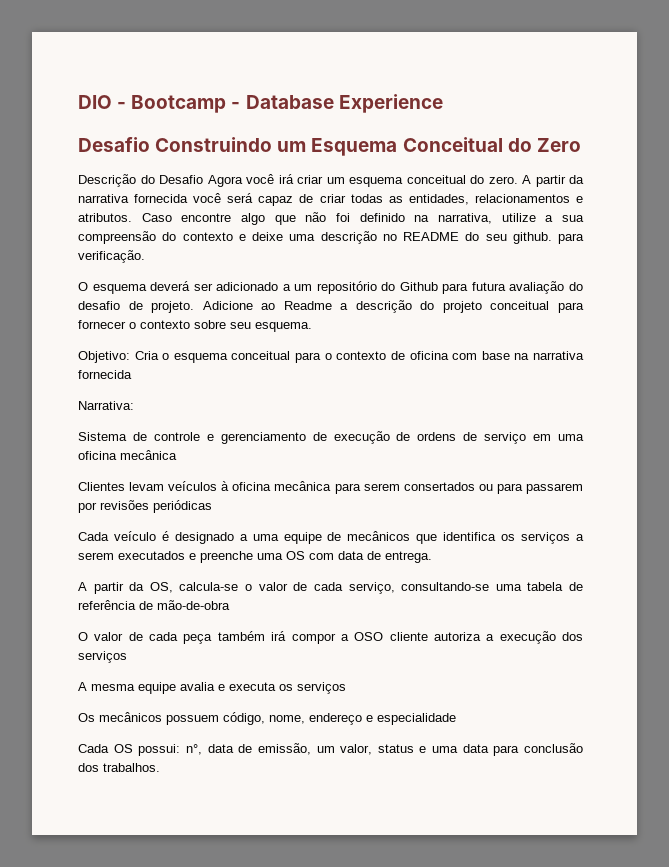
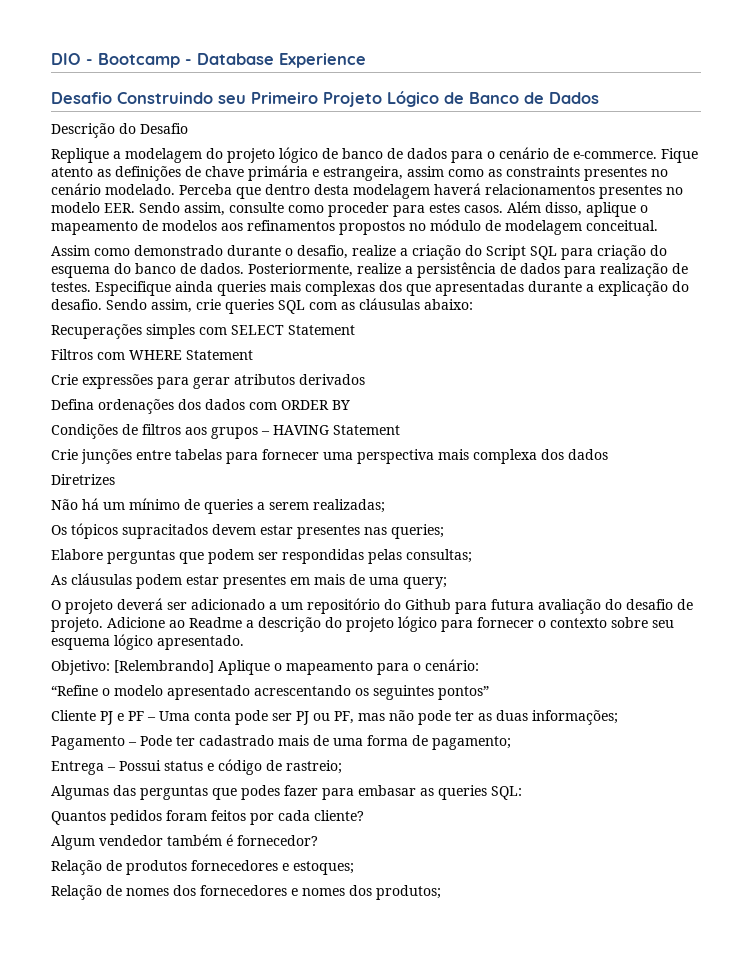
- Desafio Construindo um Esquema Conceitual do Zero
- Descrição do Desafio Agora você irá criar um esquema conceitual do zero. A partir da narrativa fornecida você será capaz de criar todas as entidades, relacionamentos e atributos. Caso encontre algo que não foi definido na narrativa, utilize a sua compreensão do contexto e deixe uma descrição no README do seu github. para verificação.
- O esquema deverá ser adicionado a um repositório do Github para futura avaliação do desafio de projeto.
+ Desafio Construindo seu Primeiro Projeto Lógico de Banco de Dados
+ Descrição do Desafio
+ Replique a modelagem do projeto lógico de banco de dados para o cenário de e-commerce. Fique atento as definições de chave primária e estrangeira, assim como as constraints presentes no cenário modelado. Perceba que dentro desta modelagem haverá relacionamentos presentes no modelo EER. Sendo assim, consulte como proceder para estes casos. Além disso, aplique o mapeamento de modelos aos refinamentos propostos no módulo de modelagem conceitual.
+ Assim como demonstrado durante o desafio, realize a criação do Script SQL para criação do esquema do banco de dados. Posteriormente, realize a persistência de dados para realização de testes. Especifique ainda queries mais complexas dos que apresentadas durante a explicação do desafio. Sendo assim, crie queries SQL com as cláusulas abaixo:
+ Recuperações simples com SELECT Statement
+ Filtros com WHERE Statement
+ Crie expressões para gerar atributos derivados
+ Defina ordenações dos dados com ORDER BY
+ Condições de filtros aos grupos – HAVING Statement
+ Crie junções entre tabelas para fornecer uma perspectiva mais complexa dos dados
+ Diretrizes
+ Não há um mínimo de queries a serem realizadas;
+ Os tópicos supracitados devem estar presentes nas queries;
+ Elabore perguntas que podem ser respondidas pelas consultas;
+ As cláusulas podem estar presentes em mais de uma query;
+ O projeto deverá ser adicionado a um repositório do Github para futura avaliação do desafio de projeto.
- Adicione ao Readme a descrição do projeto conceitual para fornecer o contexto sobre seu esquema.
- Objetivo: Cria o esquema conceitual para o contexto de oficina com base na narrativa fornecida
- Narrativa:
- Sistema de controle e gerenciamento de execução de ordens de serviço em uma oficina mecânica
- Clientes levam veículos à oficina mecânica para serem consertados ou para passarem por revisões periódicas
- Cada veículo é designado a uma equipe de mecânicos que identifica os serviços a serem executados e preenche uma OS com data de entrega.
- A partir da OS, calcula-se o valor de cada serviço, consultando-se uma tabela de referência de mão-de-obra
- O valor de cada peça também irá compor a OSO cliente autoriza a execução dos serviços
- A mesma equipe avalia e executa os serviços
- Os mecânicos possuem código, nome, endereço e especialidade
- Cada OS possui: n°, data de emissão, um valor, status e uma data para conclusão dos trabalhos.
+ Adicione ao Readme a descrição do projeto lógico para fornecer o contexto sobre seu esquema lógico apresentado.
+ Objetivo: [Relembrando] Aplique o mapeamento para o cenário:
+ “Refine o modelo apresentado acrescentando os seguintes pontos”
+ Cliente PJ e PF – Uma conta pode ser PJ ou PF, mas não pode ter as duas informações;
+ Pagamento – Pode ter cadastrado mais de uma forma de pagamento;
+ Entrega – Possui status e código de rastreio;
+ Algumas das perguntas que podes fazer para embasar as queries SQL:
+ Quantos pedidos foram feitos por cada cliente?
+ Algum vendedor também é fornecedor?
+ Relação de produtos fornecedores e estoques;
+ Relação de nomes dos fornecedores e nomes dos produtos;

